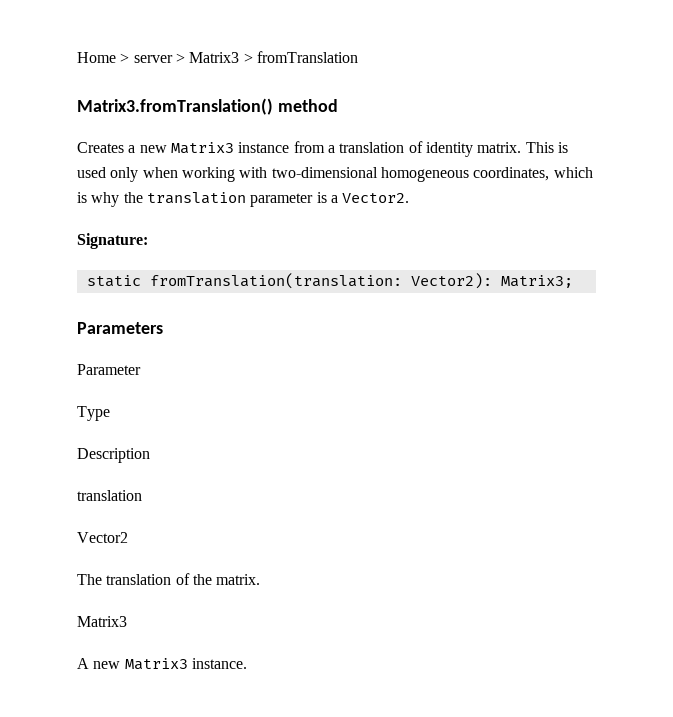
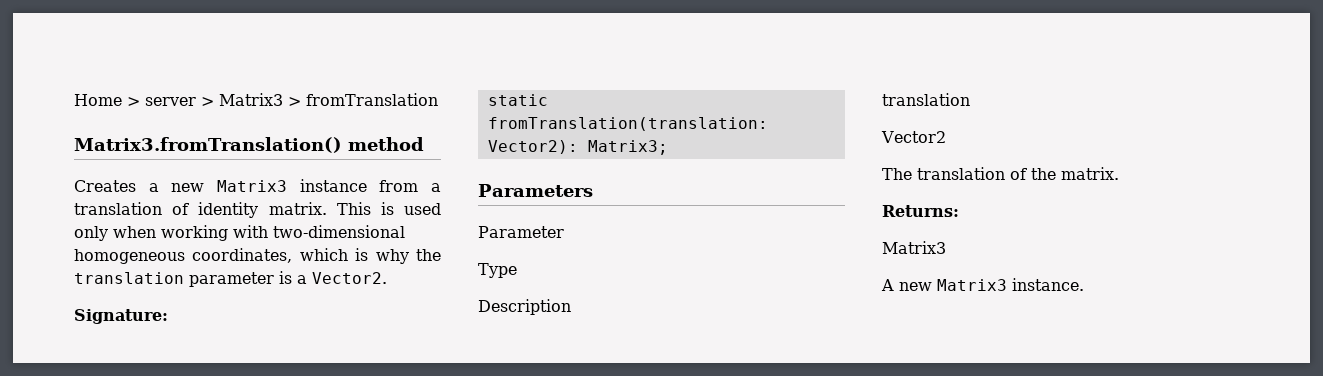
+ Returns:

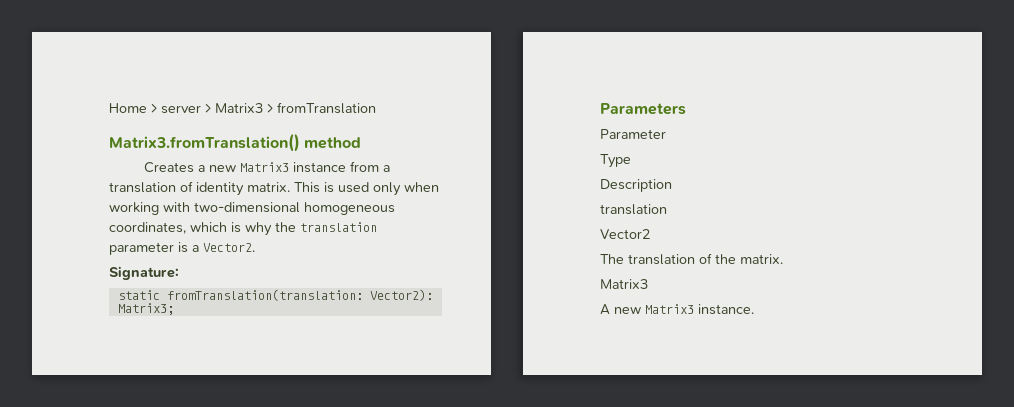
- Returns:

